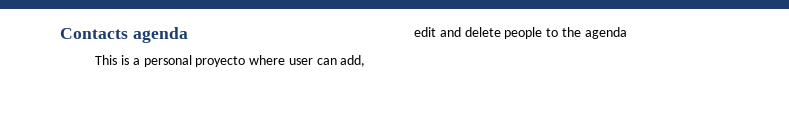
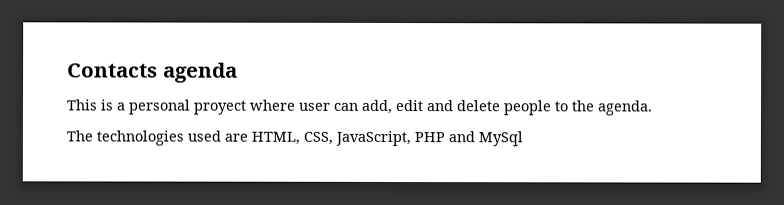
- This is a personal proyecto where user can add, edit and delete people to the agenda
+ This is a personal proyect where user can add, edit and delete people to the agenda.
+ The technologies used are HTML, CSS, JavaScript, PHP and MySql

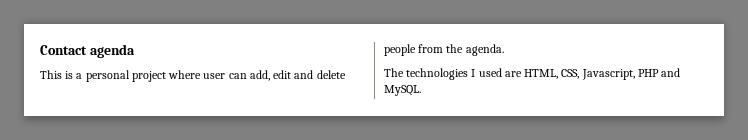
- Contacts agenda
+ Contact agenda
- This is a personal proyect where user can add, edit and delete people to the agenda.
+ This is a personal project where user can add, edit and delete people from the agenda.
- The technologies used are HTML, CSS, JavaScript, PHP and MySql
+ The technologies I used are HTML, CSS, Javascript, PHP and MySQL.

